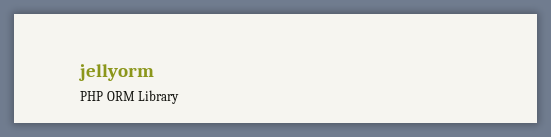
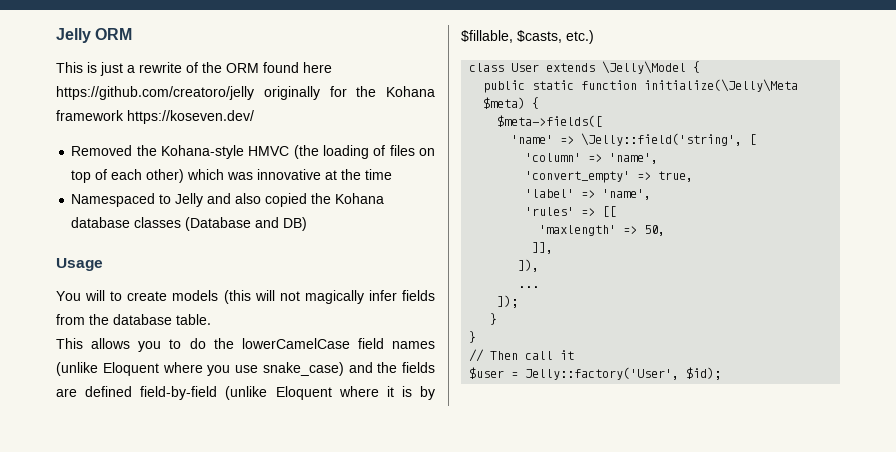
- jellyorm
- PHP ORM Library
+ Jelly ORM
+ This is just a rewrite of the ORM found here https://github.com/creatoro/jelly originally for the Kohana framework https://koseven.dev/
+ Removed the Kohana-style HMVC (the loading of files on top of each other) which was innovative at the time
+ Namespaced to Jelly and also copied the Kohana database classes (Database and DB)
+ Usage
+ You will to create models (this will not magically infer fields from the database table.
+ This allows you to do the lowerCamelCase field names (unlike Eloquent where you use snake_case) and the fields are defined field-by-field (unlike Eloquent where it is by $fillable, $casts, etc.)
+ class User extends \Jelly\Model {
+ public static function initialize(\Jelly\Meta $meta) {
+ $meta->fields([
+ 'name' => \Jelly::field('string', [
+ 'column' => 'name',
+ 'convert_empty' => true,
+ 'label' => 'name',
+ 'rules' => [[
+ 'maxlength' => 50,
+ ]],
+ ]),
+ ...
+ ]);
+ }
+ }
+ // Then call it
+ $user = Jelly::factory('User', $id);

